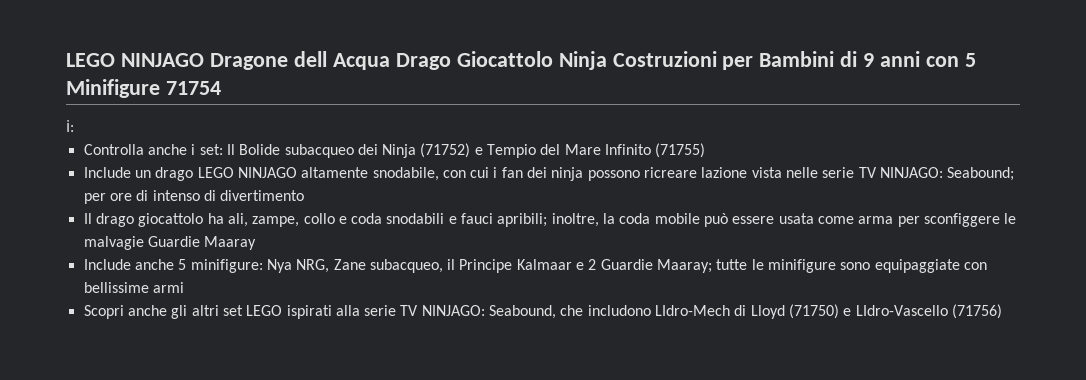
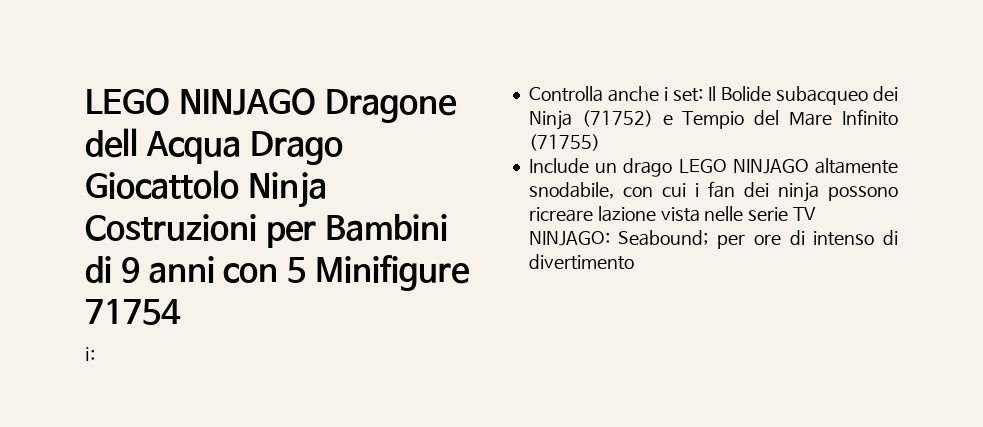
- Il drago giocattolo ha ali, zampe, collo e coda snodabili e fauci apribili; inoltre, la coda mobile può essere usata come arma per sconfiggere le malvagie Guardie Maaray
- Include anche 5 minifigure: Nya NRG, Zane subacqueo, il Principe Kalmaar e 2 Guardie Maaray; tutte le minifigure sono equipaggiate con bellissime armi
- Scopri anche gli altri set LEGO ispirati alla serie TV NINJAGO: Seabound, che includono LIdro-Mech di Lloyd (71750) e LIdro-Vascello (71756)

